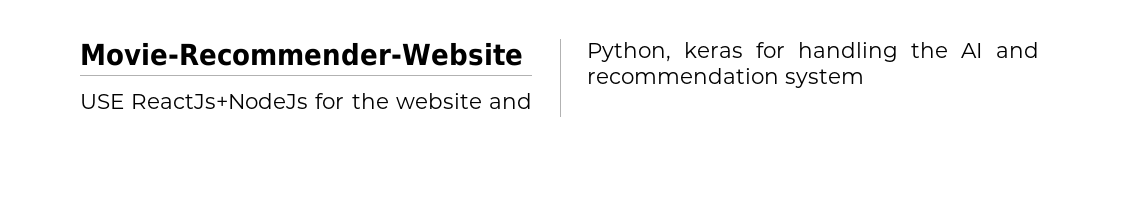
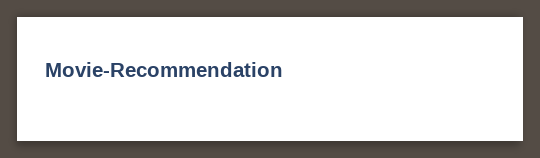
- Movie-Recommender-Website
- USE ReactJs+NodeJs for the website and Python, keras for handling the AI and recommendation system
+ Movie-Recommendation

